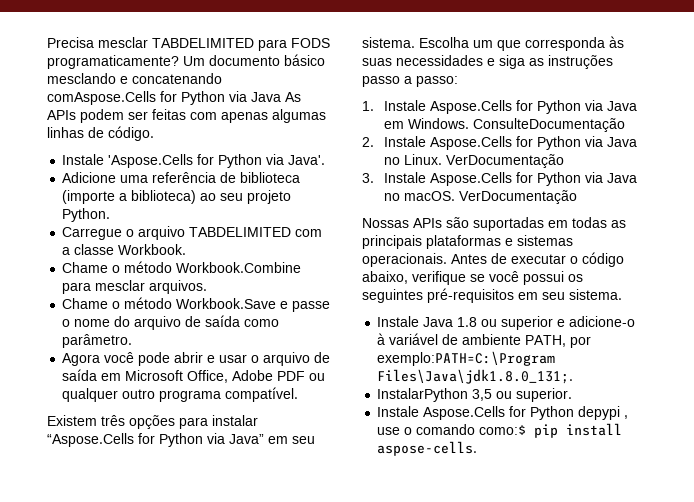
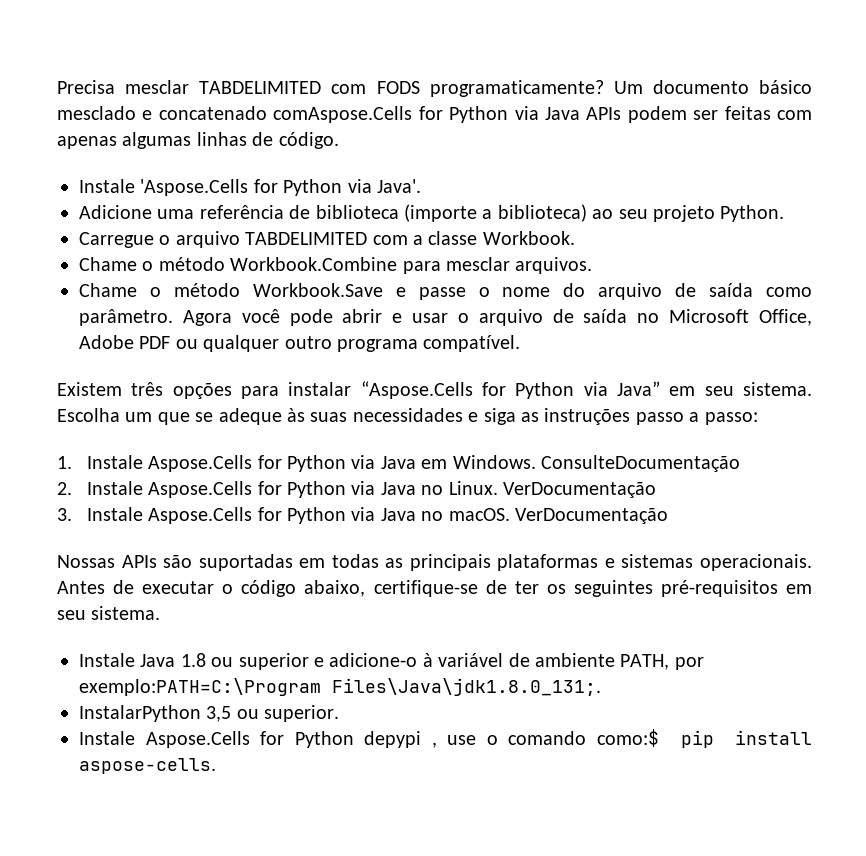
- Precisa mesclar TABDELIMITED para FODS programaticamente?
+ Precisa mesclar TABDELIMITED com FODS programaticamente?
- Um documento básico mesclando e concatenando comAspose.Cells for Python via Java As APIs podem ser feitas com apenas algumas linhas de código.
+ Um documento básico mesclado e concatenado comAspose.Cells for Python via Java APIs podem ser feitas com apenas algumas linhas de código.
- Chame o método Workbook.Save e passe o nome do arquivo de saída como parâmetro.
- Agora você pode abrir e usar o arquivo de saída em Microsoft Office, Adobe PDF ou qualquer outro programa compatível.
+ Chame o método Workbook.Save e passe o nome do arquivo de saída como parâmetro. Agora você pode abrir e usar o arquivo de saída no Microsoft Office, Adobe PDF ou qualquer outro programa compatível.
- Escolha um que corresponda às suas necessidades e siga as instruções passo a passo:
+ Escolha um que se adeque às suas necessidades e siga as instruções passo a passo:
- Antes de executar o código abaixo, verifique se você possui os seguintes pré-requisitos em seu sistema.
+ Antes de executar o código abaixo, certifique-se de ter os seguintes pré-requisitos em seu sistema.

